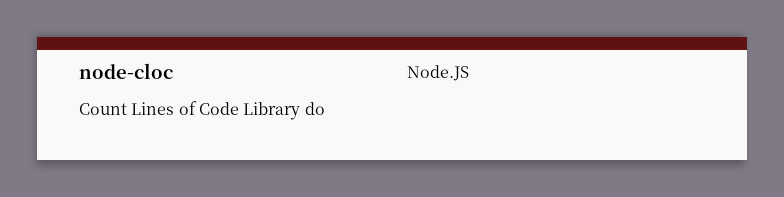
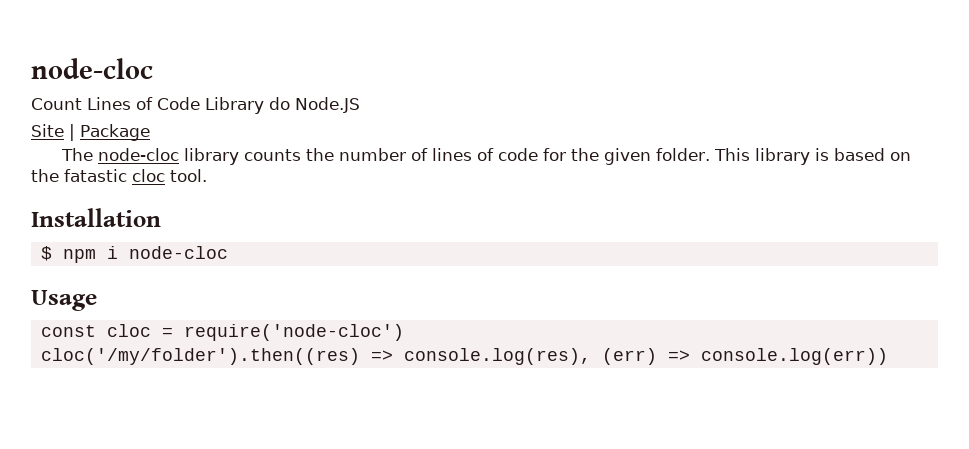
+ Site | Package
+ The node-cloc library counts the number of lines of code for the given folder. This library is based on the fatastic cloc tool.
+ Installation
+ $ npm i node-cloc
+ Usage
+ const cloc = require('node-cloc')
+ cloc('/my/folder').then((res) => console.log(res), (err) => console.log(err))

